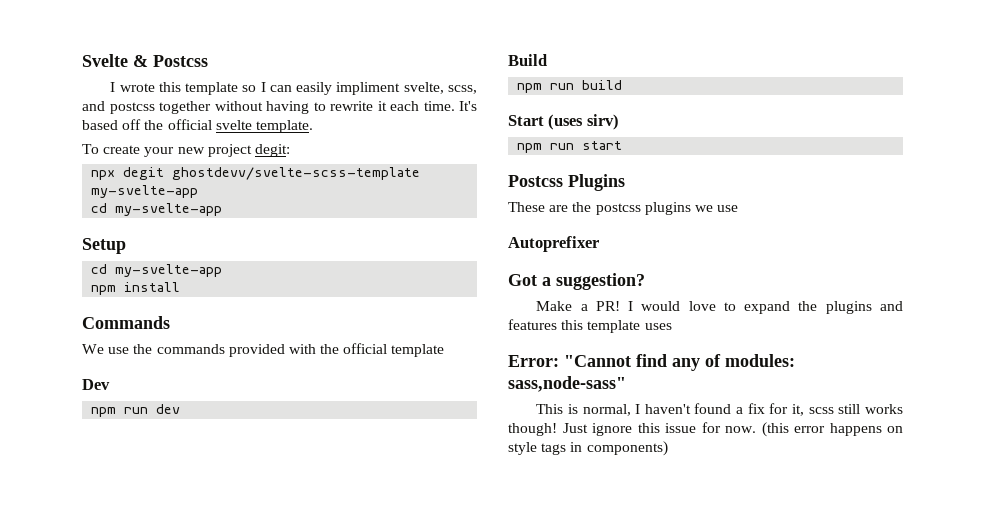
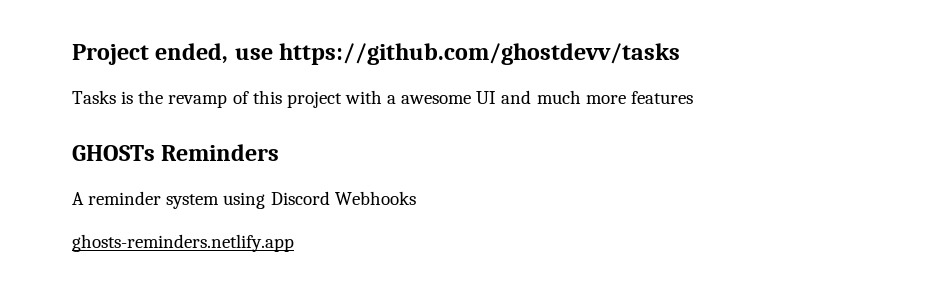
- Svelte & Postcss
- I wrote this template so I can easily impliment svelte, scss, and postcss together without having to rewrite it each time. It's based off the official svelte template.
- To create your new project degit:
- npx degit ghostdevv/svelte-scss-template my-svelte-app
- cd my-svelte-app
- Setup
- cd my-svelte-app
- npm install
- Commands
- We use the commands provided with the official template
- Dev
- npm run dev
- Build
- npm run build
- Start (uses sirv)
- npm run start
- Postcss Plugins
- These are the postcss plugins we use
- Autoprefixer
- Got a suggestion?
- Make a PR! I would love to expand the plugins and features this template uses
- Error: "Cannot find any of modules: sass,node-sass"
- This is normal, I haven't found a fix for it, scss still works though! Just ignore this issue for now. (this error happens on style tags in components)
+ Project ended, use https://github.com/ghostdevv/tasks
+ Tasks is the revamp of this project with a awesome UI and much more features
+ GHOSTs Reminders
+ A reminder system using Discord Webhooks
+ ghosts-reminders.netlify.app

